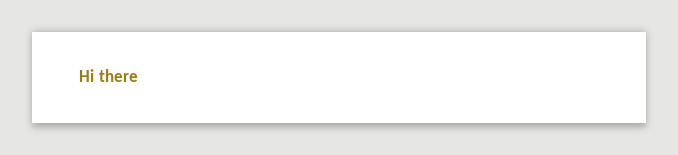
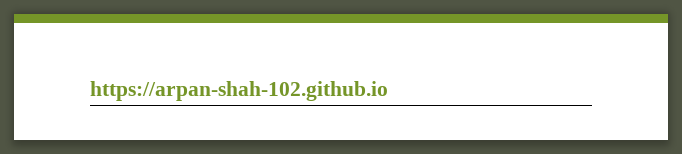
- Hi there
+ https://arpan-shah-102.github.io

